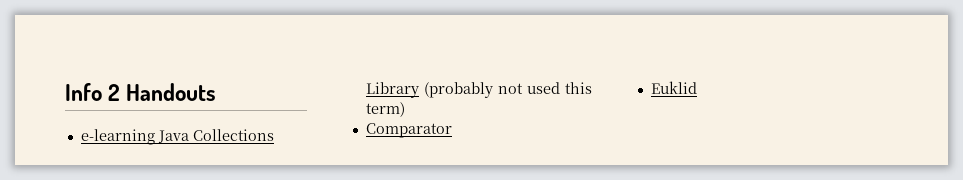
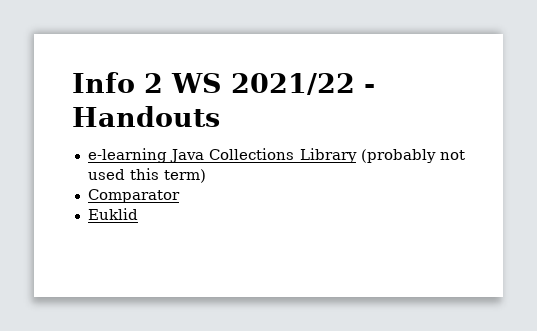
- Info 2 Handouts
+ Info 2 WS 2021/22 - Handouts

